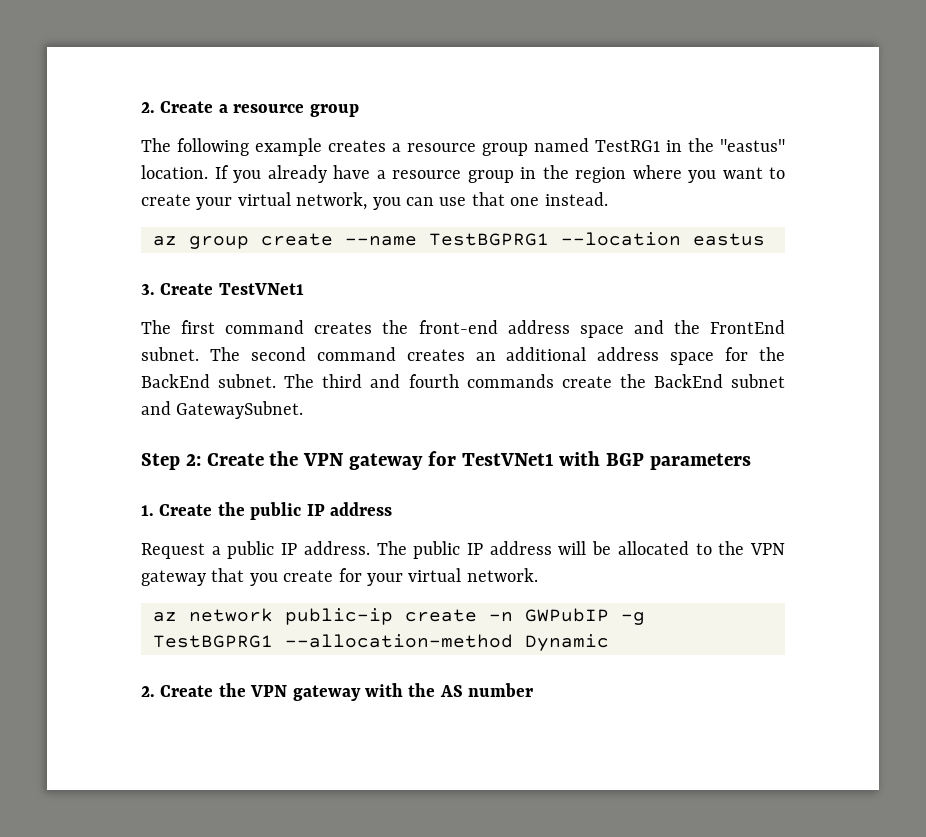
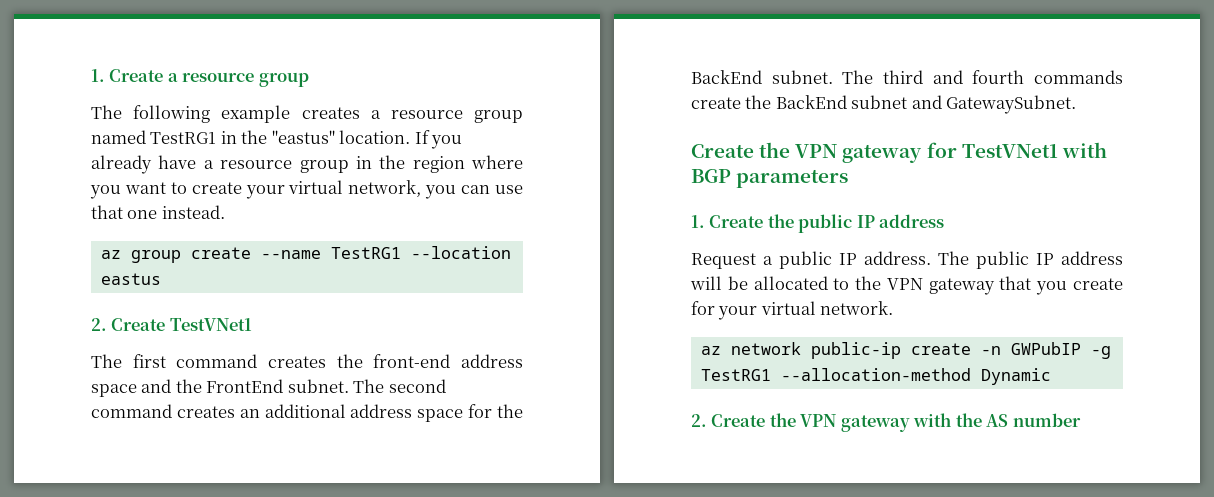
- 2. Create a resource group
+ 1. Create a resource group
- az group create --name TestBGPRG1 --location eastus
+ az group create --name TestRG1 --location eastus
- 3. Create TestVNet1
+ 2. Create TestVNet1
- Step 2: Create the VPN gateway for TestVNet1 with BGP parameters
+ Create the VPN gateway for TestVNet1 with BGP parameters
- az network public-ip create -n GWPubIP -g TestBGPRG1 --allocation-method Dynamic
+ az network public-ip create -n GWPubIP -g TestRG1 --allocation-method Dynamic

